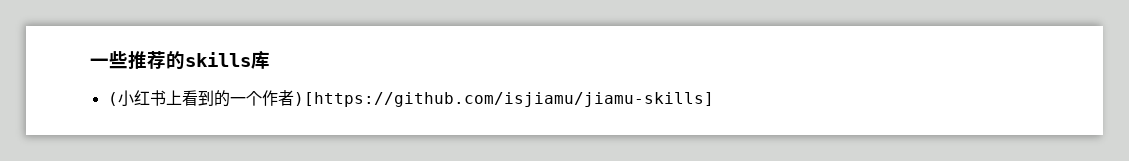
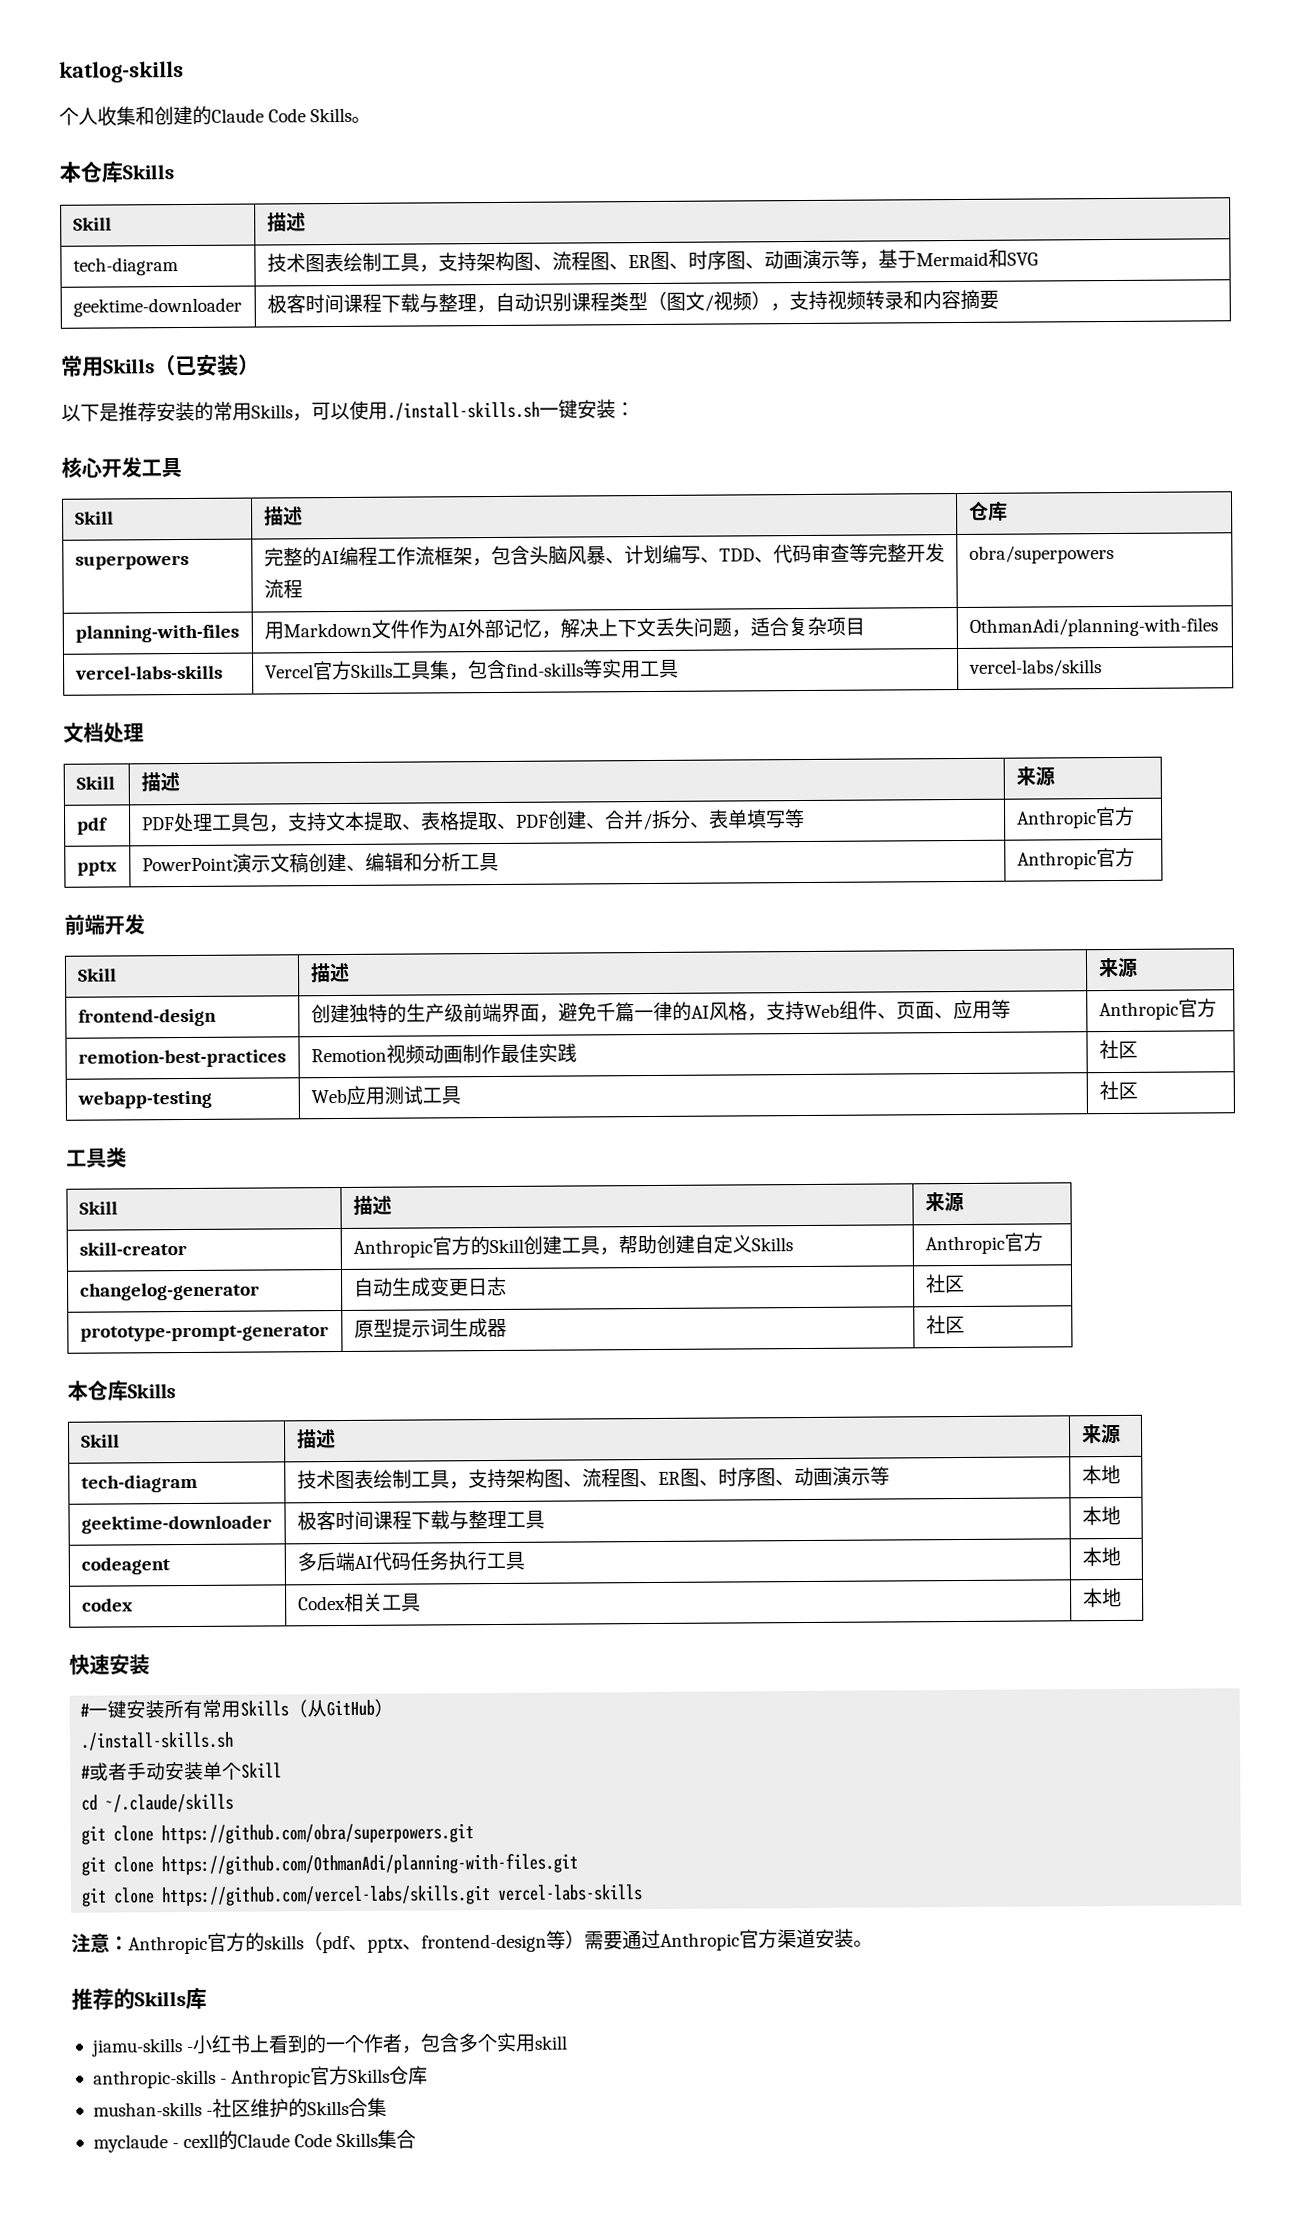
- 一些推荐的skills库
- (小红书上看到的一个作者)[https://github.com/isjiamu/jiamu-skills]
+ katlog-skills
+ 个人收集和创建的Claude Code Skills。
+ 本仓库Skills
+ Skill | 描述
+ tech-diagram | 技术图表绘制工具，支持架构图、流程图、ER图、时序图、动画演示等，基于Mermaid和SVG
+ geektime-downloader | 极客时间课程下载与整理，自动识别课程类型（图文/视频），支持视频转录和内容摘要
+ 常用Skills（已安装）
+ 以下是推荐安装的常用Skills，可以使用./install-skills.sh一键安装：
+ 核心开发工具
+ Skill | 描述 | 仓库
+ superpowers | 完整的AI编程工作流框架，包含头脑风暴、计划编写、TDD、代码审查等完整开发流程 | obra/superpowers
+ planning-with-files | 用Markdown文件作为AI外部记忆，解决上下文丢失问题，适合复杂项目 | OthmanAdi/planning-with-files
+ vercel-labs-skills | Vercel官方Skills工具集，包含find-skills等实用工具 | vercel-labs/skills
+ 文档处理
+ Skill | 描述 | 来源
+ pdf | PDF处理工具包，支持文本提取、表格提取、PDF创建、合并/拆分、表单填写等 | Anthropic官方
+ pptx | PowerPoint演示文稿创建、编辑和分析工具 | Anthropic官方
+ 前端开发
+ Skill | 描述 | 来源
+ frontend-design | 创建独特的生产级前端界面，避免千篇一律的AI风格，支持Web组件、页面、应用等 | Anthropic官方
+ remotion-best-practices | Remotion视频动画制作最佳实践 | 社区
+ webapp-testing | Web应用测试工具 | 社区
+ 工具类
+ Skill | 描述 | 来源
+ skill-creator | Anthropic官方的Skill创建工具，帮助创建自定义Skills | Anthropic官方
+ changelog-generator | 自动生成变更日志 | 社区
+ prototype-prompt-generator | 原型提示词生成器 | 社区
+ 本仓库Skills
+ Skill | 描述 | 来源
+ tech-diagram | 技术图表绘制工具，支持架构图、流程图、ER图、时序图、动画演示等 | 本地
+ geektime-downloader | 极客时间课程下载与整理工具 | 本地
+ codeagent | 多后端AI代码任务执行工具 | 本地
+ codex | Codex相关工具 | 本地
+ 快速安装
+ #一键安装所有常用Skills（从GitHub）
+ ./install-skills.sh
+ #或者手动安装单个Skill
+ cd ~/.claude/skills
+ git clone https://github.com/obra/superpowers.git
+ git clone https://github.com/OthmanAdi/planning-with-files.git
+ git clone https://github.com/vercel-labs/skills.git vercel-labs-skills
+ 注意：Anthropic官方的skills（pdf、pptx、frontend-design等）需要通过Anthropic官方渠道安装。
+ 推荐的Skills库
+ jiamu-skills -小红书上看到的一个作者，包含多个实用skill
+ anthropic-skills - Anthropic官方Skills仓库
+ mushan-skills -社区维护的Skills合集
+ myclaude - cexll的Claude Code Skills集合

